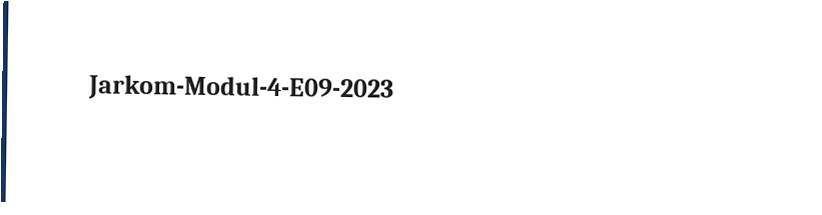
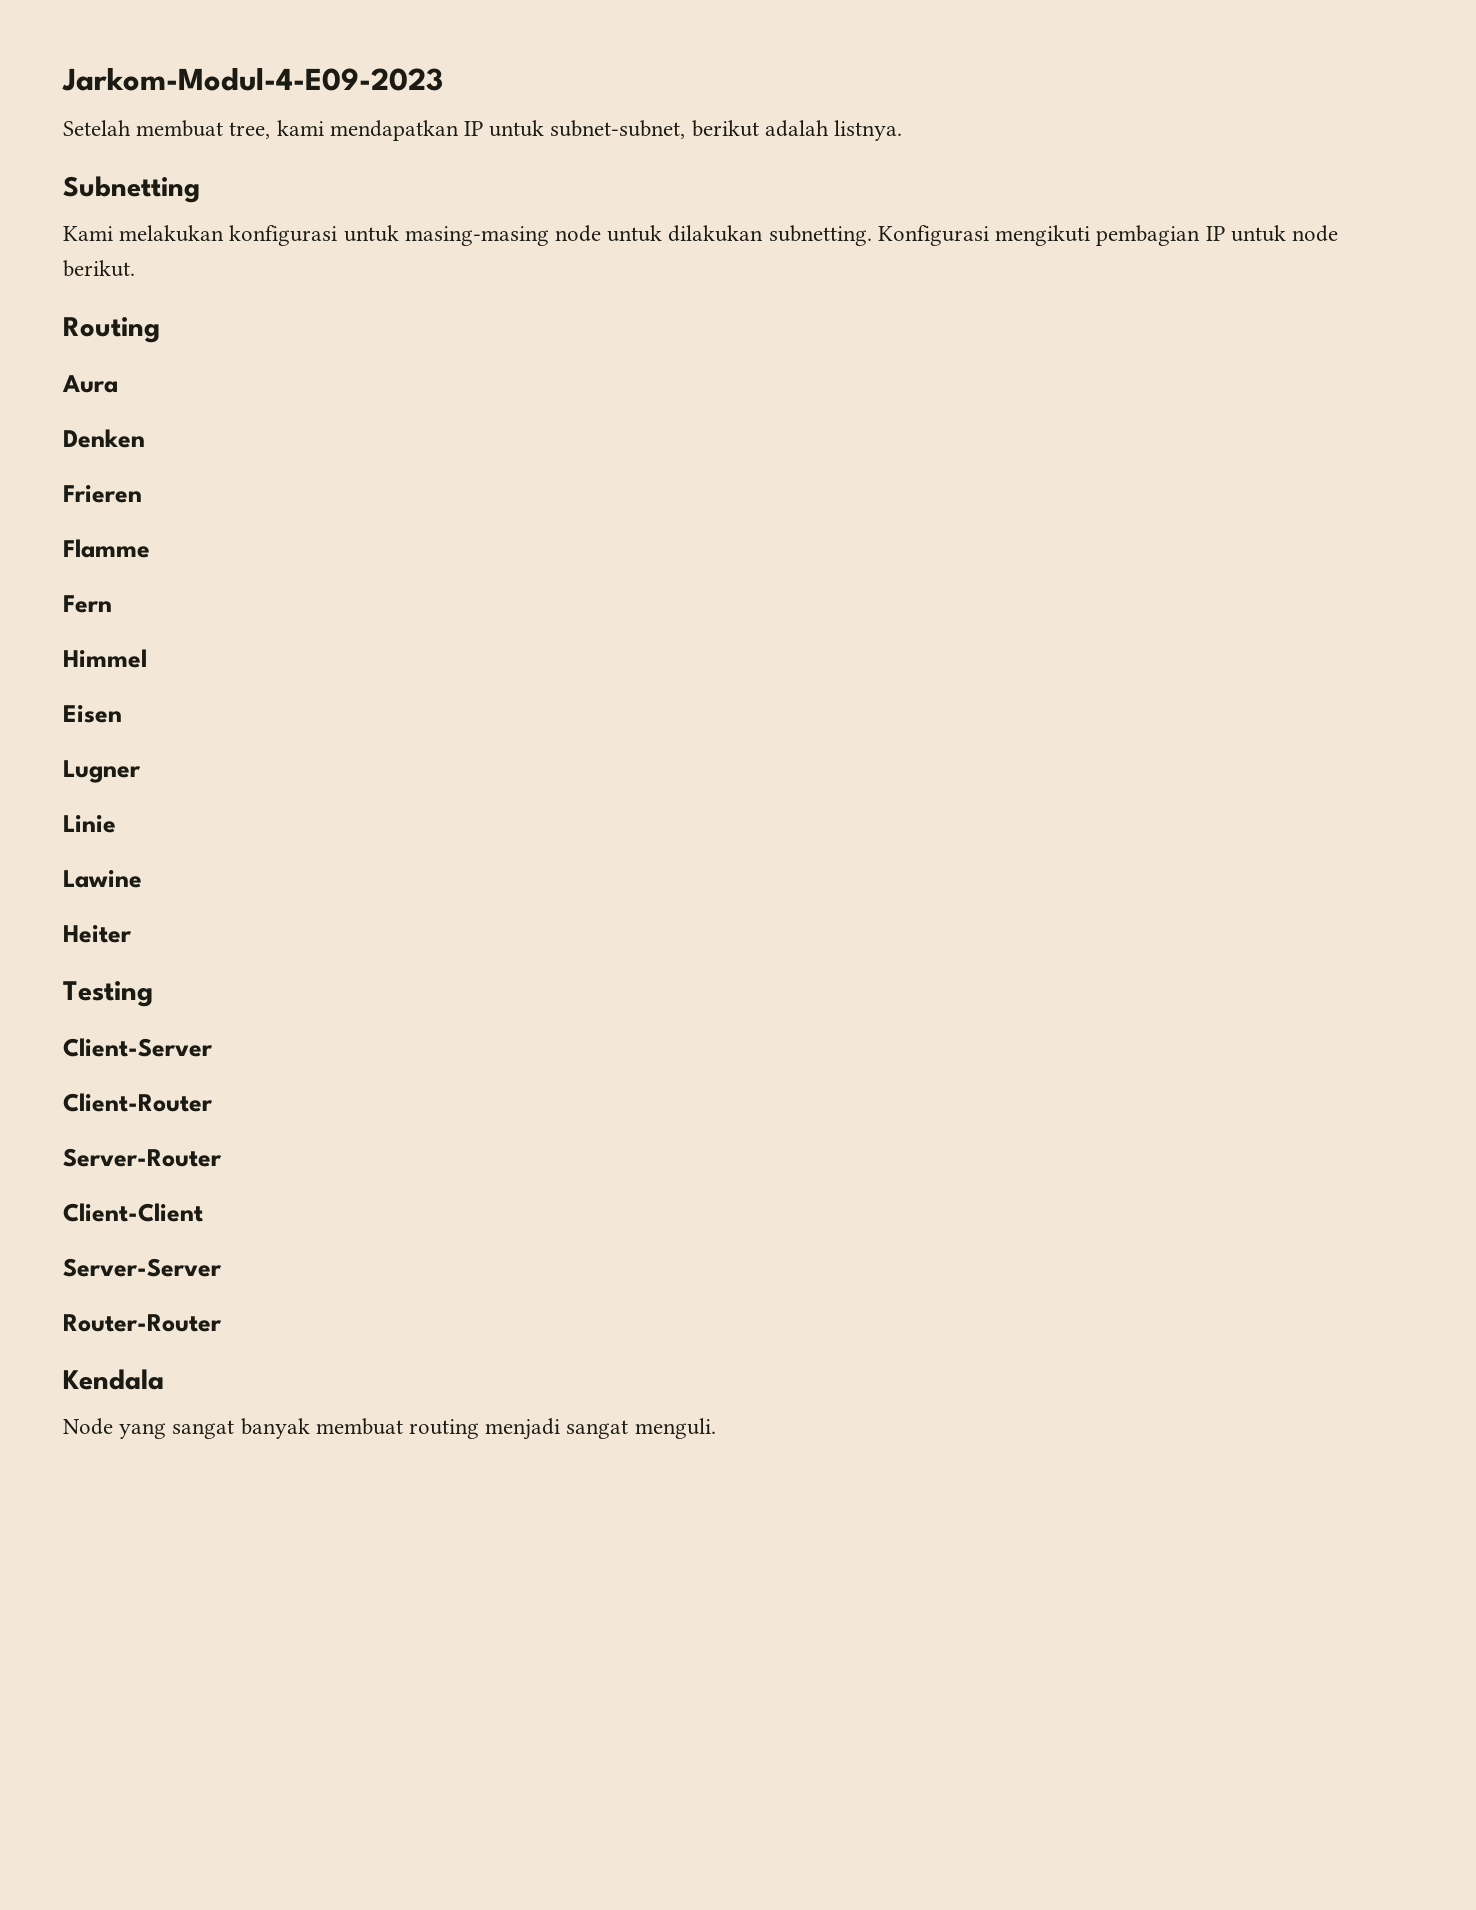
+ Setelah membuat tree, kami mendapatkan IP untuk subnet-subnet, berikut adalah listnya.
+ Subnetting
+ Kami melakukan konfigurasi untuk masing-masing node untuk dilakukan subnetting. Konfigurasi mengikuti pembagian IP untuk node berikut.
+ Routing
+ Aura
+ Denken
+ Frieren
+ Flamme
+ Fern
+ Himmel
+ Eisen
+ Lugner
+ Linie
+ Lawine
+ Heiter
+ Testing
+ Client-Server
+ Client-Router
+ Server-Router
+ Client-Client
+ Server-Server
+ Router-Router
+ Kendala
+ Node yang sangat banyak membuat routing menjadi sangat menguli.

